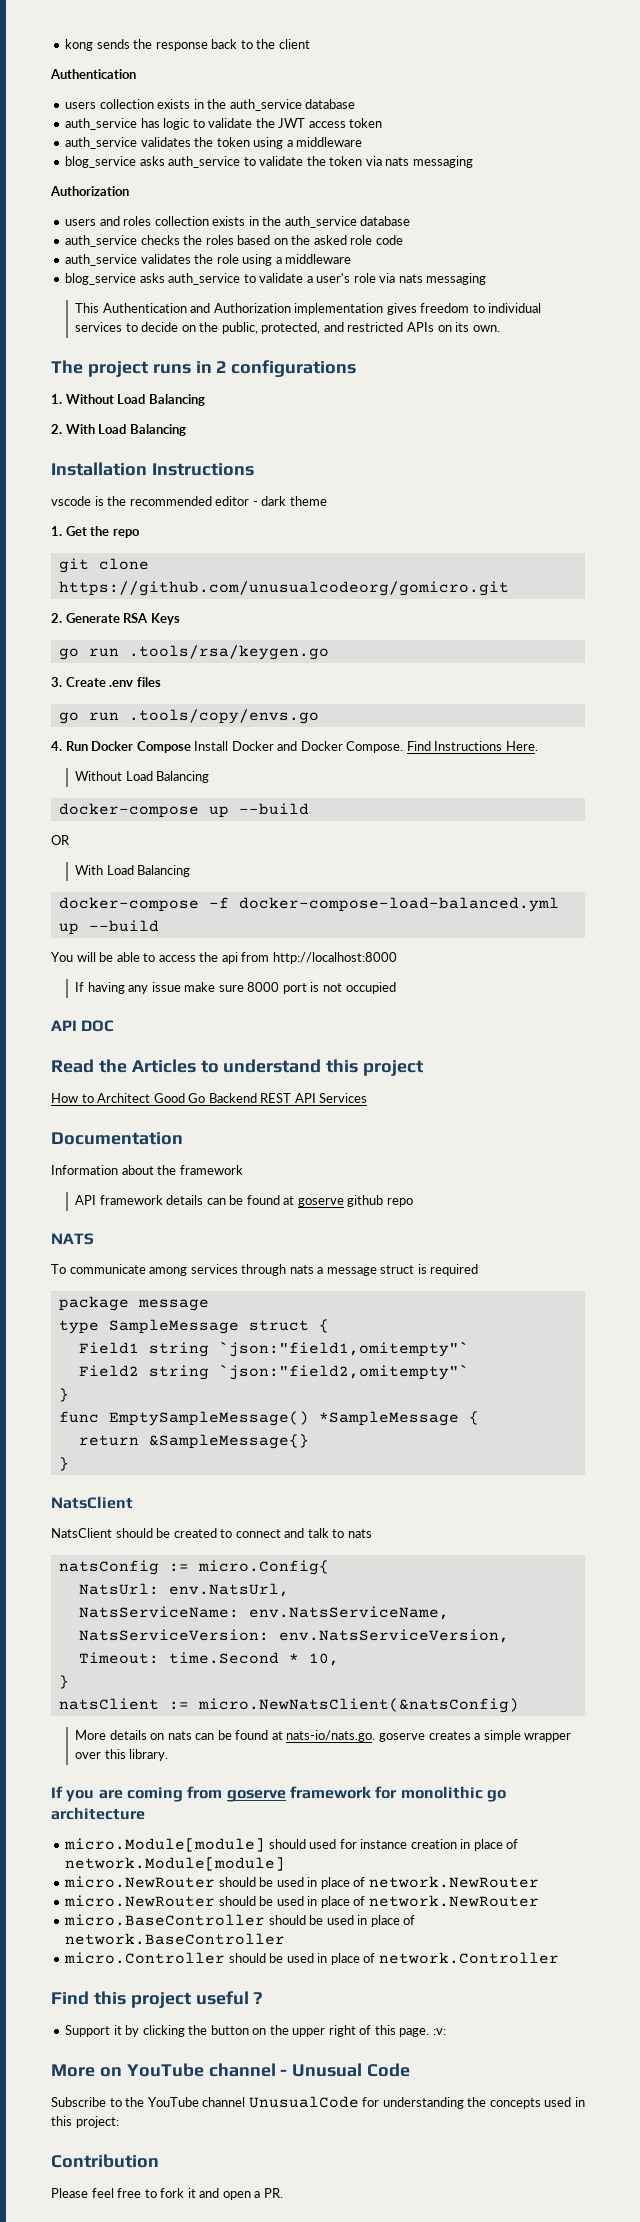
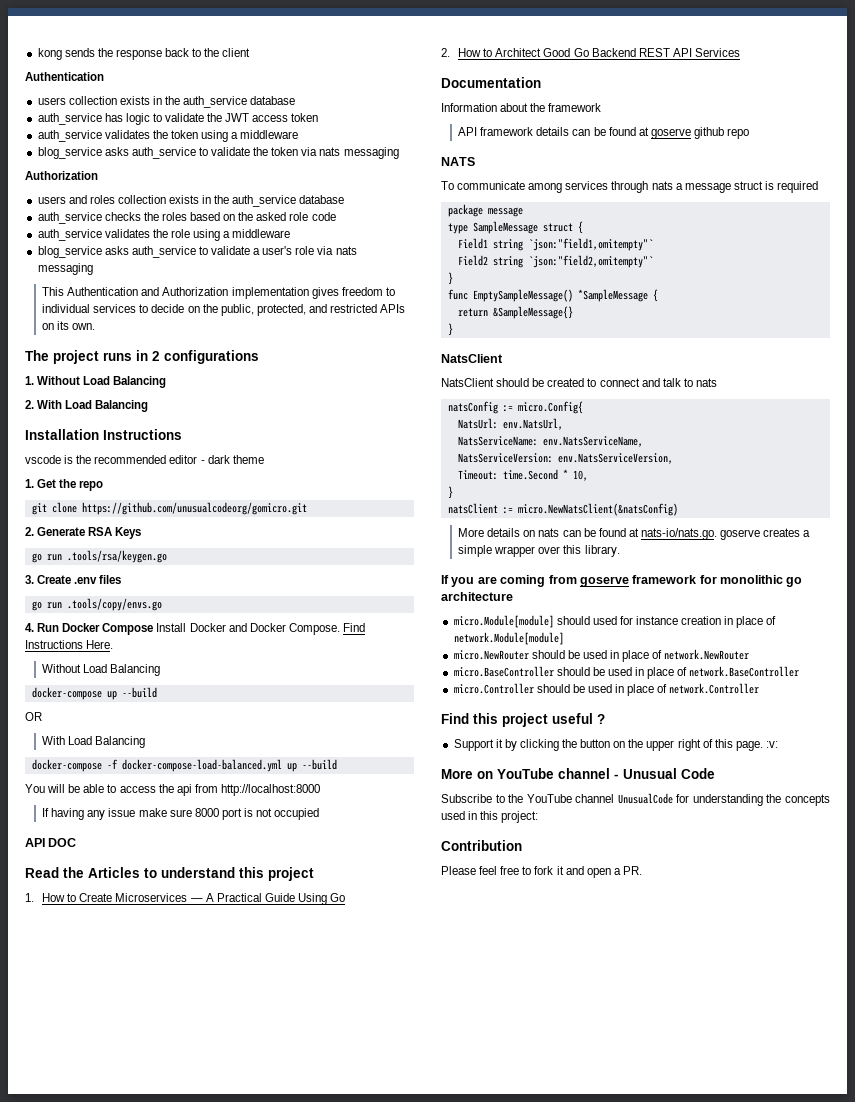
- How to Architect Good Go Backend REST API Services
+ 1. How to Create Microservices — A Practical Guide Using Go
+ 2. How to Architect Good Go Backend REST API Services
  micro.Module[module] should used for instance creation in place of network.Module[module]
- micro.NewRouter should be used in place of network.NewRouter

